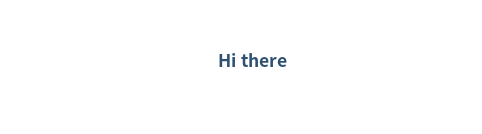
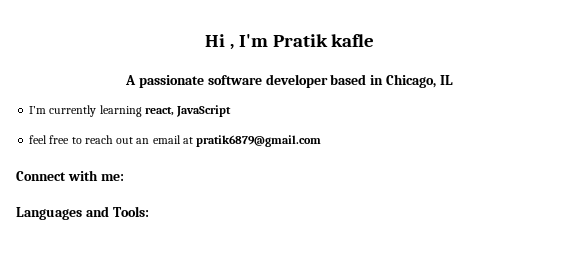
- Hi there
+ Hi , I'm Pratik kafle
+ A passionate software developer based in Chicago, IL
+ I’m currently learning react, JavaScript
+ feel free to reach out an email at pratik6879@gmail.com
+ Connect with me:
+ Languages and Tools:

